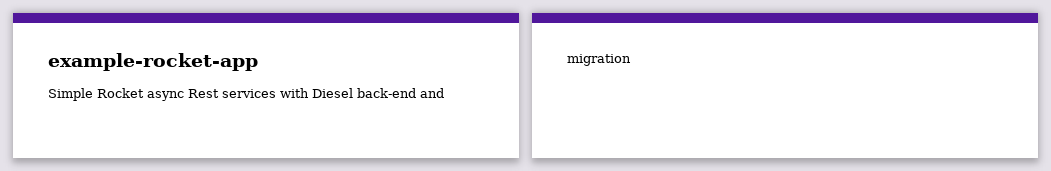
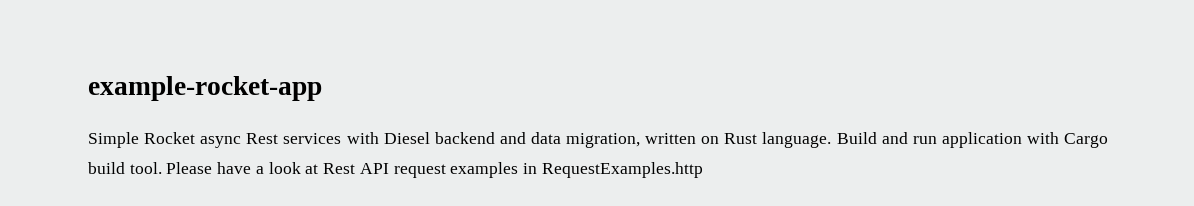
- Simple Rocket async Rest services with Diesel back-end and migration
+ Simple Rocket async Rest services with Diesel backend and data migration, written on Rust language. Build and run application with Cargo build tool. Please have a look at Rest API request examples in RequestExamples.http

